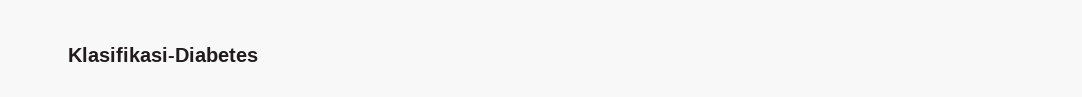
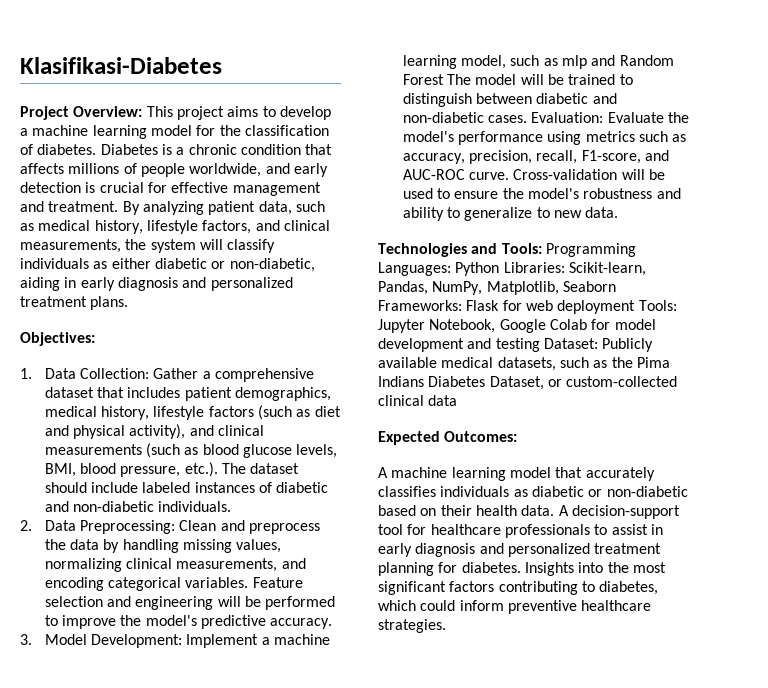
+ Project Overview: This project aims to develop a machine learning model for the classification of diabetes. Diabetes is a chronic condition that affects millions of people worldwide, and early detection is crucial for effective management and treatment. By analyzing patient data, such as medical history, lifestyle factors, and clinical measurements, the system will classify individuals as either diabetic or non-diabetic, aiding in early diagnosis and personalized treatment plans.
+ Objectives:
+ 1. Data Collection: Gather a comprehensive dataset that includes patient demographics, medical history, lifestyle factors (such as diet and physical activity), and clinical measurements (such as blood glucose levels, BMI, blood pressure, etc.). The dataset should include labeled instances of diabetic and non-diabetic individuals.
+ 2. Data Preprocessing: Clean and preprocess the data by handling missing values, normalizing clinical measurements, and encoding categorical variables. Feature selection and engineering will be performed to improve the model's predictive accuracy.
+ 3. Model Development: Implement a machine learning model, such as mlp and Random Forest The model will be trained to distinguish between diabetic and non-diabetic cases. Evaluation: Evaluate the model's performance using metrics such as accuracy, precision, recall, F1-score, and AUC-ROC curve. Cross-validation will be used to ensure the model's robustness and ability to generalize to new data.
+ Technologies and Tools: Programming Languages: Python Libraries: Scikit-learn, Pandas, NumPy, Matplotlib, Seaborn Frameworks: Flask for web deployment Tools: Jupyter Notebook, Google Colab for model development and testing Dataset: Publicly available medical datasets, such as the Pima Indians Diabetes Dataset, or custom-collected clinical data
+ Expected Outcomes:
+ A machine learning model that accurately classifies individuals as diabetic or non-diabetic based on their health data. A decision-support tool for healthcare professionals to assist in early diagnosis and personalized treatment planning for diabetes. Insights into the most significant factors contributing to diabetes, which could inform preventive healthcare strategies.

